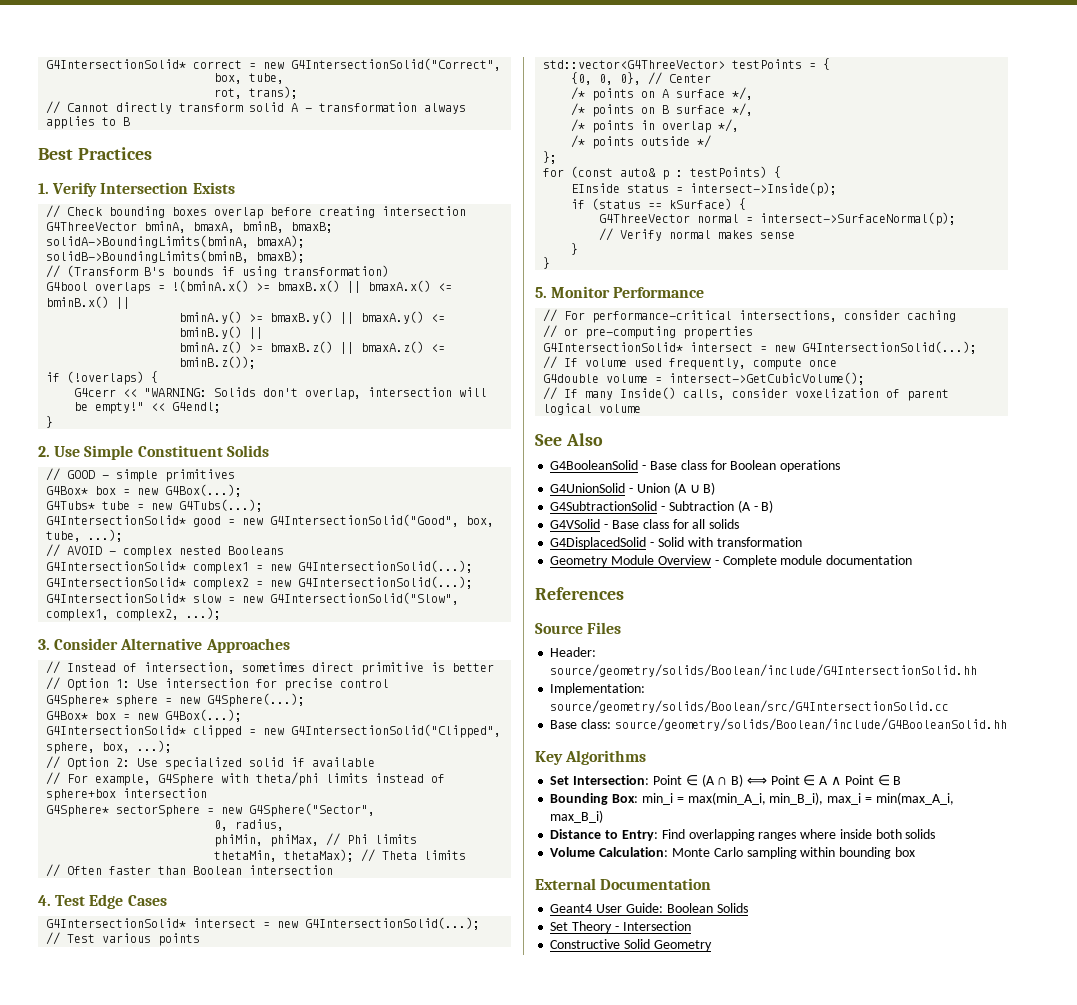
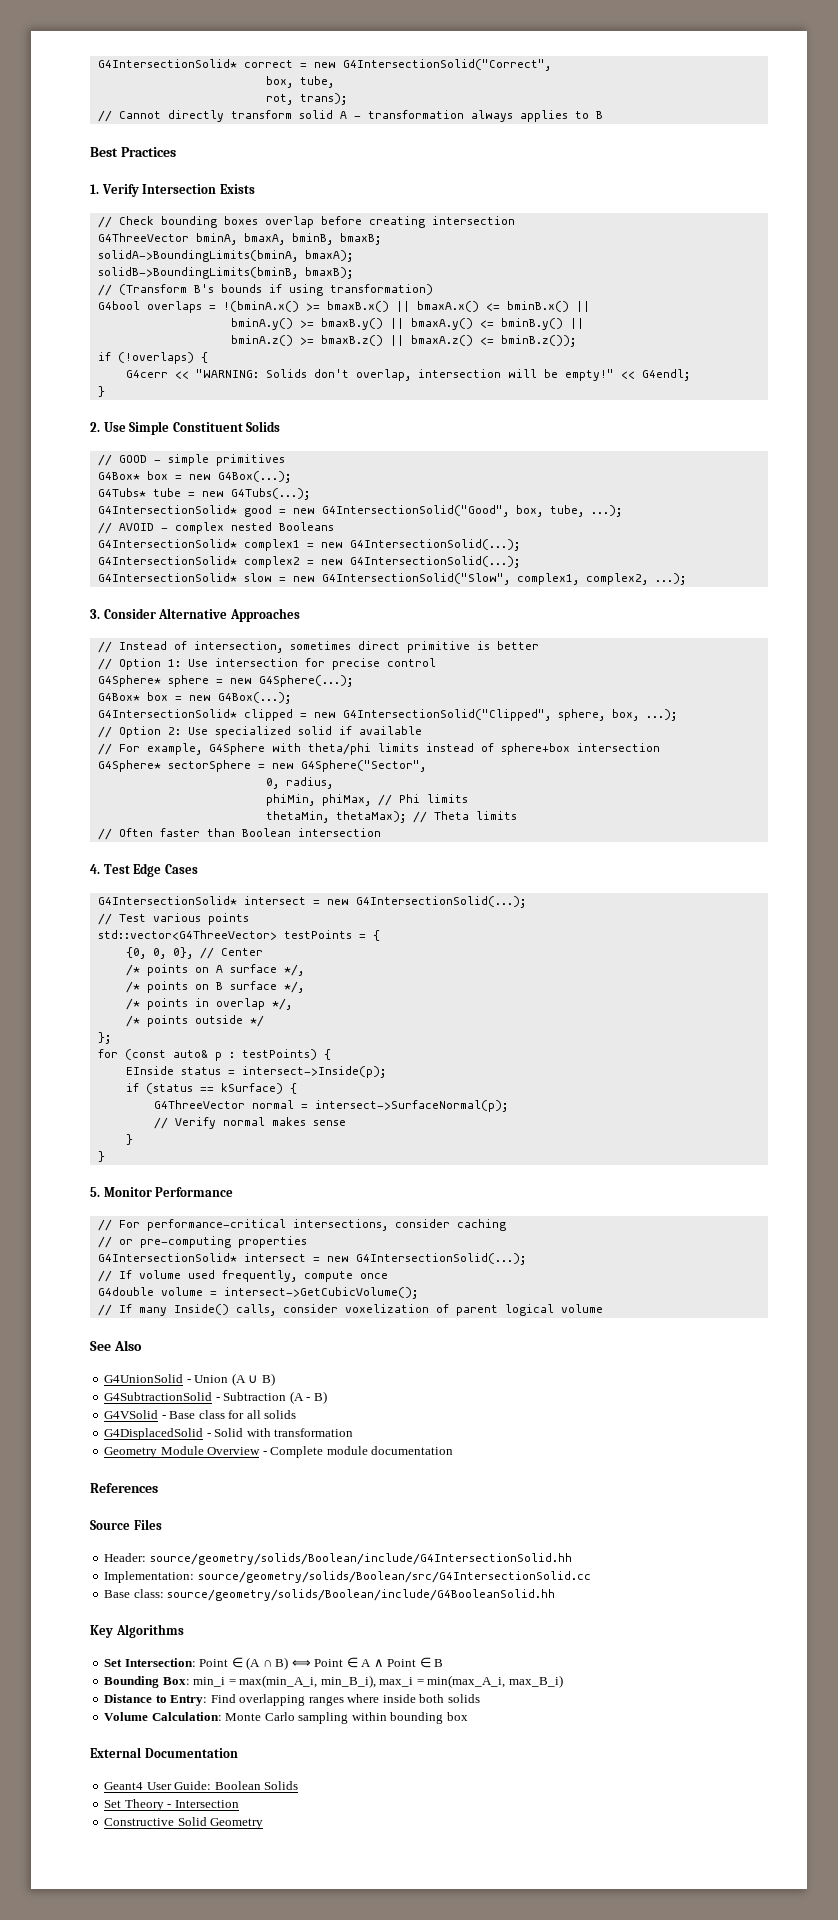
- G4BooleanSolid - Base class for Boolean operations

